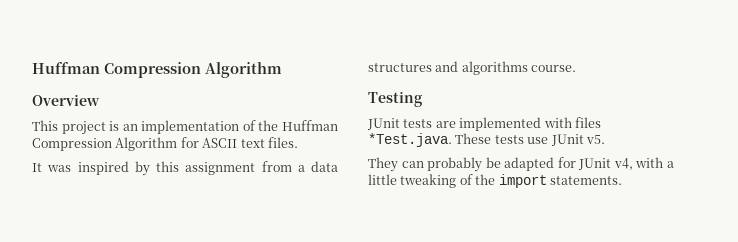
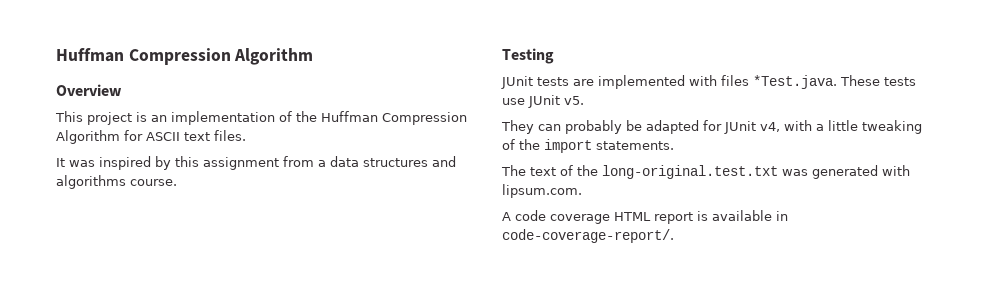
+ The text of the long-original.test.txt was generated with lipsum.com.
+ A code coverage HTML report is available in code-coverage-report/.

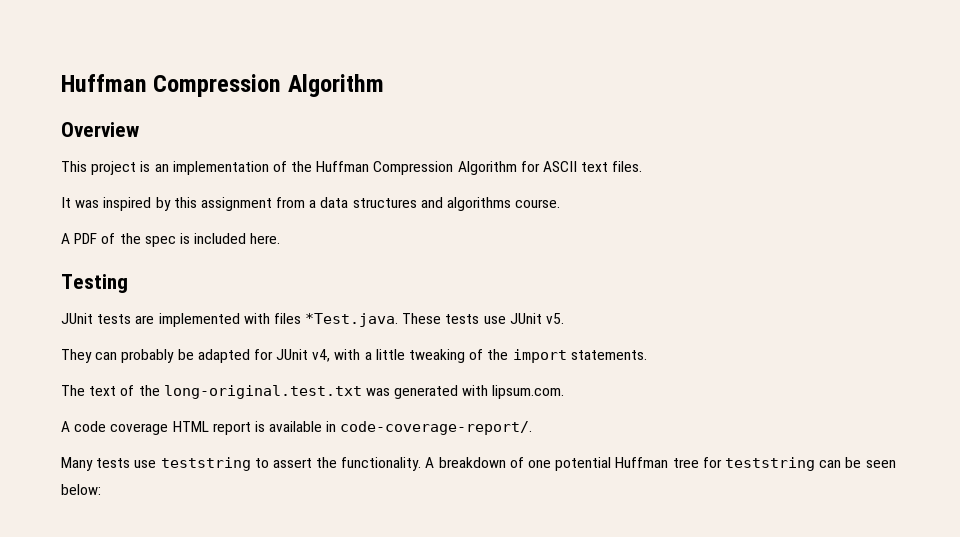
+ A PDF of the spec is included here.
+ Many tests use teststring to assert the functionality. A breakdown of one potential Huffman tree for teststring can be seen below:

